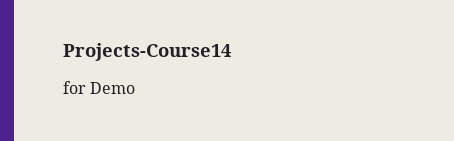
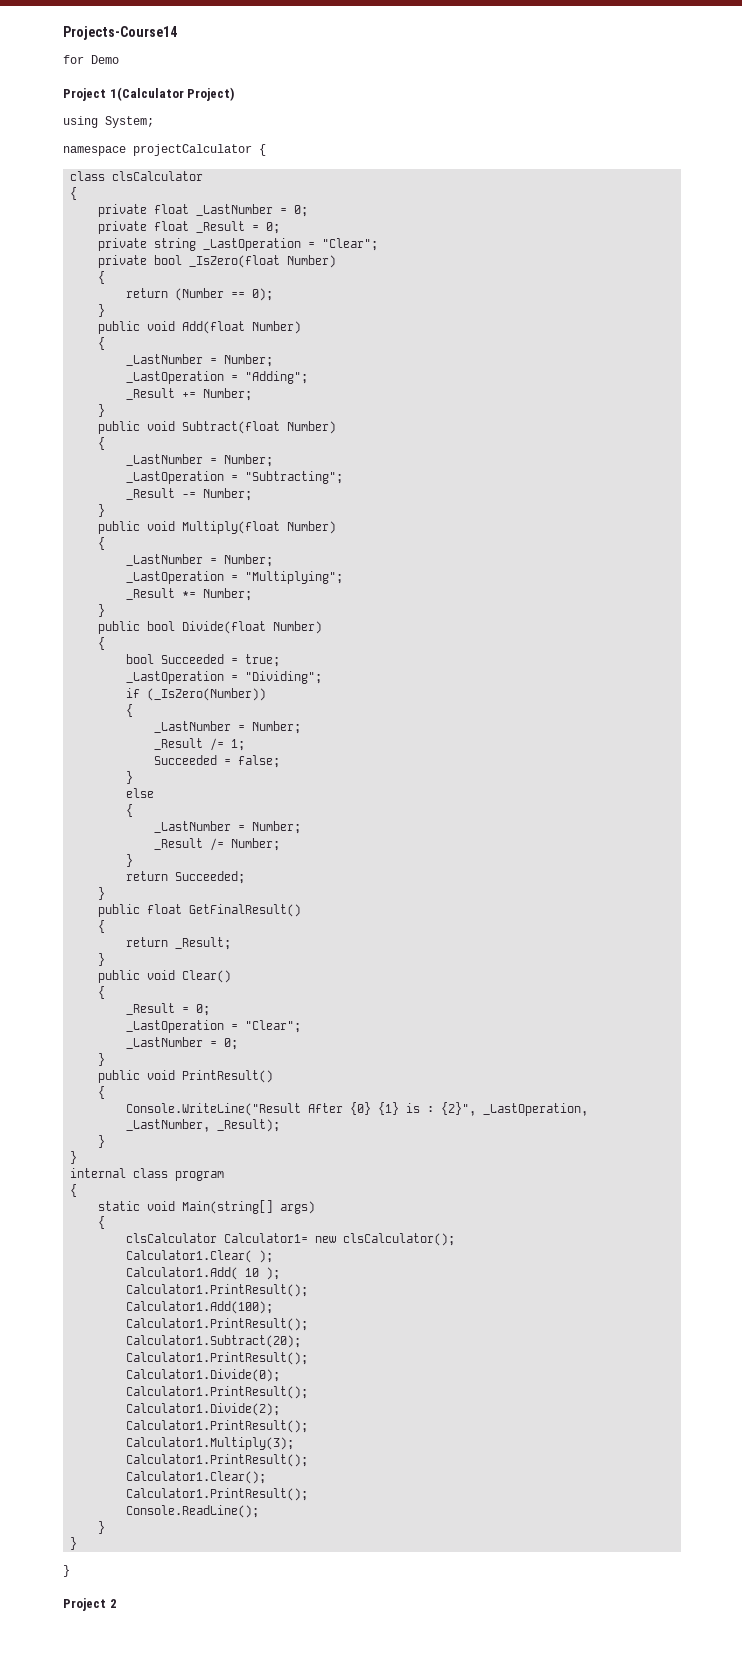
+ Project 1(Calculator Project)
+ using System;
+ namespace projectCalculator {
+ class clsCalculator
+ {
+ private float _LastNumber = 0;
+ private float _Result = 0;
+ private string _LastOperation = "Clear";
+ private bool _IsZero(float Number)
+ {
+ return (Number == 0);
+ }
+ public void Add(float Number)
+ {
+ _LastNumber = Number;
+ _LastOperation = "Adding";
+ _Result += Number;
+ }
+ public void Subtract(float Number)
+ {
+ _LastNumber = Number;
+ _LastOperation = "Subtracting";
+ _Result -= Number;
+ }
+ public void Multiply(float Number)
+ {
+ _LastNumber = Number;
+ _LastOperation = "Multiplying";
+ _Result *= Number;
+ }
+ public bool Divide(float Number)
+ {
+ bool Succeeded = true;
+ _LastOperation = "Dividing";
+ if (_IsZero(Number))
+ {
+ _LastNumber = Number;
+ _Result /= 1;
+ Succeeded = false;
+ }
+ else
+ {
+ _LastNumber = Number;
+ _Result /= Number;
+ }
+ return Succeeded;
+ }
+ public float GetFinalResult()
+ {
+ return _Result;
+ }
+ public void Clear()
+ {
+ _Result = 0;
+ _LastOperation = "Clear";
+ _LastNumber = 0;
+ }
+ public void PrintResult()
+ {
+ Console.WriteLine("Result After {0} {1} is : {2}", _LastOperation, _LastNumber, _Result);
+ }
+ }
+ internal class program
+ {
+ static void Main(string[] args)
+ {
+ clsCalculator Calculator1= new clsCalculator();
+ Calculator1.Clear( );
+ Calculator1.Add( 10 );
+ Calculator1.PrintResult();
+ Calculator1.Add(100);
+ Calculator1.PrintResult();
+ Calculator1.Subtract(20);
+ Calculator1.PrintResult();
+ Calculator1.Divide(0);
+ Calculator1.PrintResult();
+ Calculator1.Divide(2);
+ Calculator1.PrintResult();
+ Calculator1.Multiply(3);
+ Calculator1.PrintResult();
+ Calculator1.Clear();
+ Calculator1.PrintResult();
+ Console.ReadLine();
+ }
+ }
+ }
+ Project 2

